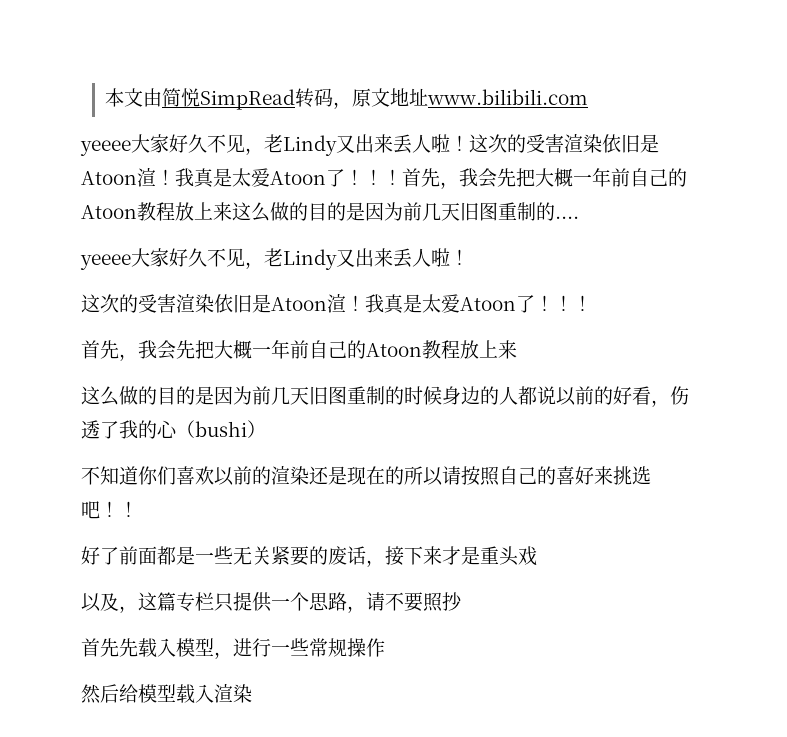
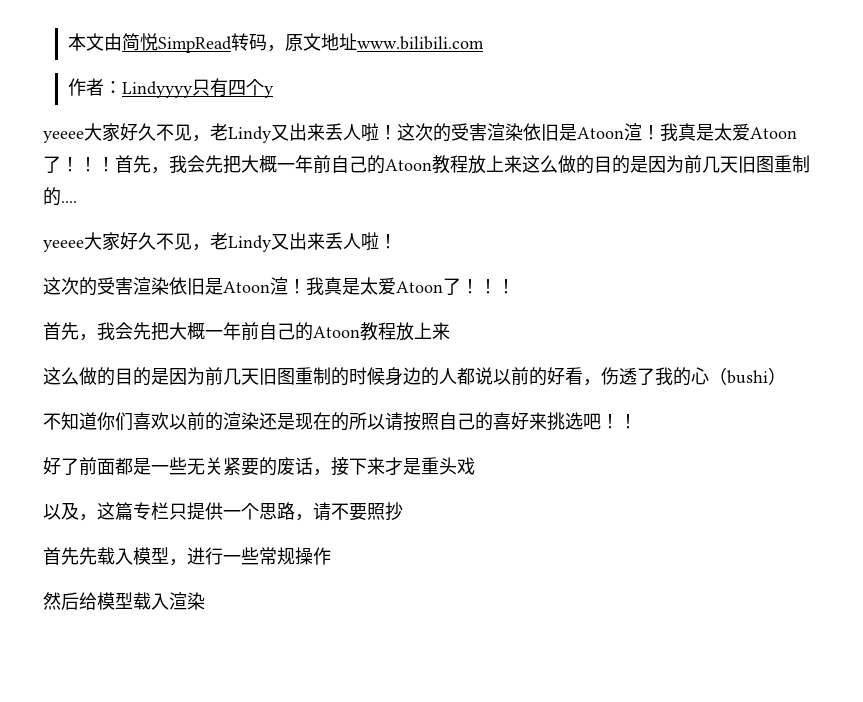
+ 作者：Lindyyyy只有四个y

